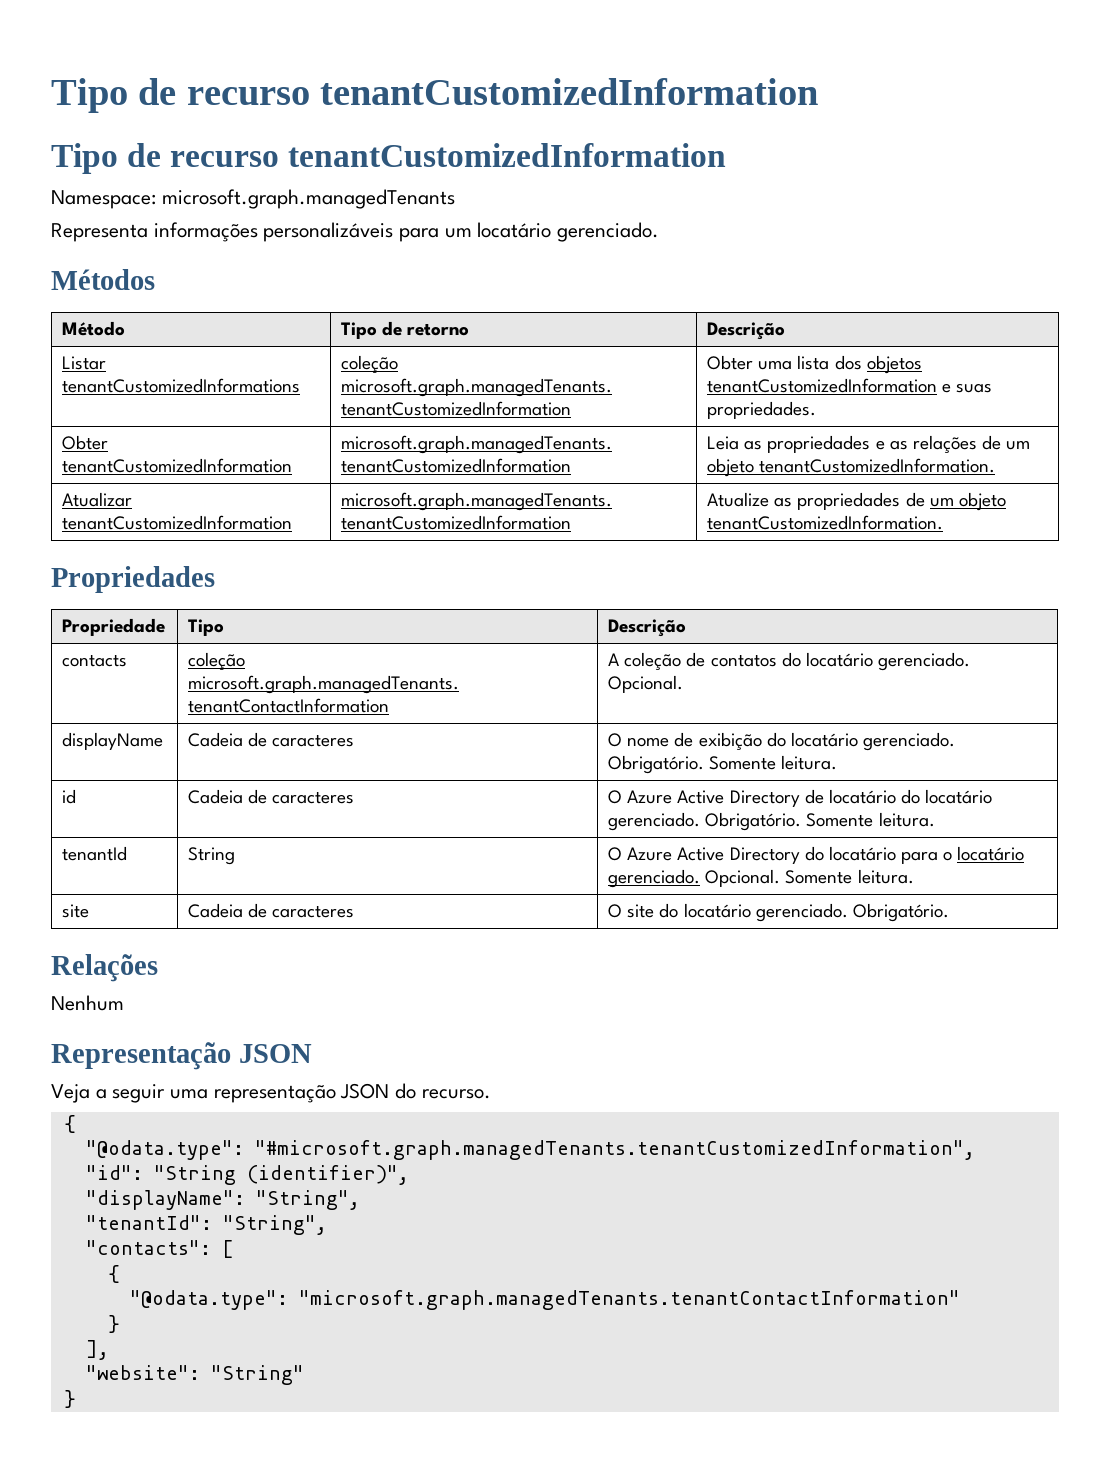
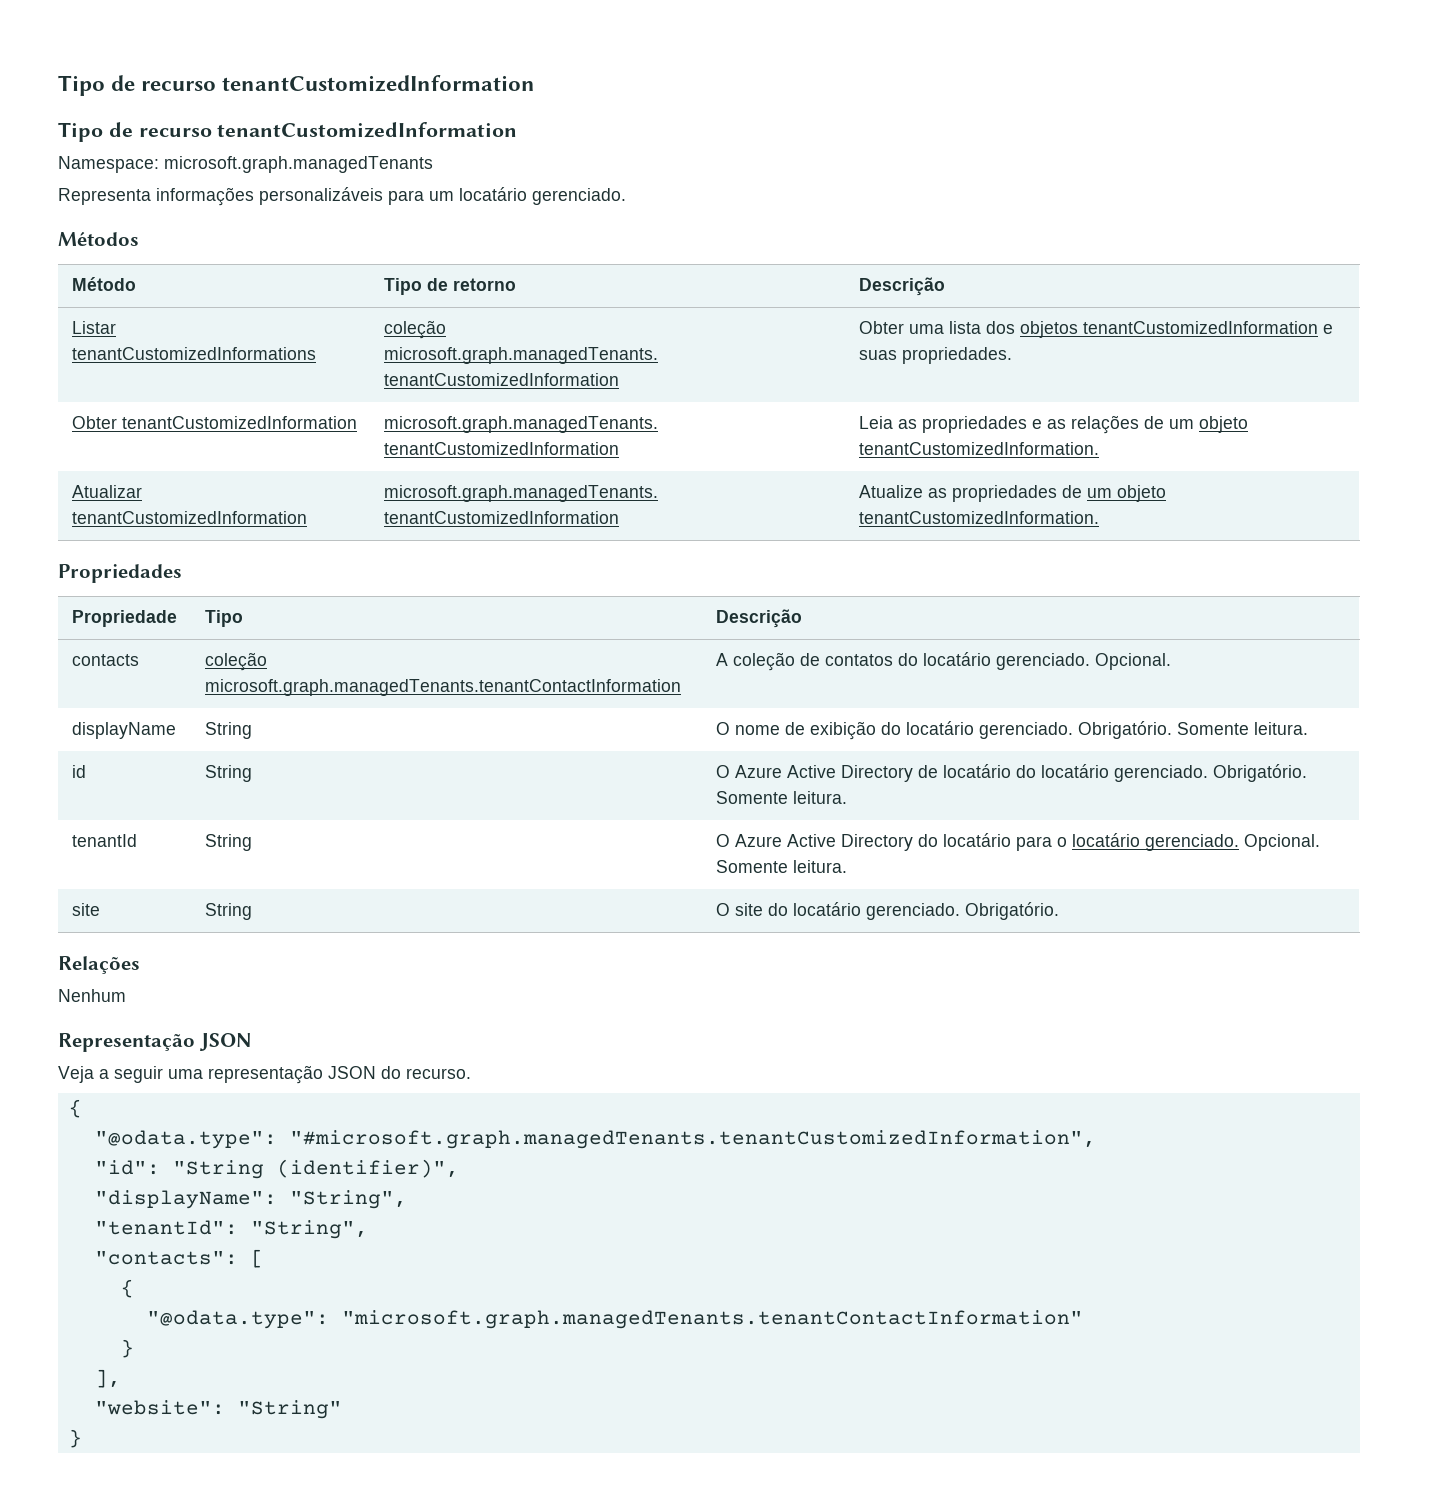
- displayName | Cadeia de caracteres | O nome de exibição do locatário gerenciado. Obrigatório. Somente leitura.
+ displayName | String | O nome de exibição do locatário gerenciado. Obrigatório. Somente leitura.
- id | Cadeia de caracteres | O Azure Active Directory de locatário do locatário gerenciado. Obrigatório. Somente leitura.
+ id | String | O Azure Active Directory de locatário do locatário gerenciado. Obrigatório. Somente leitura.
- site | Cadeia de caracteres | O site do locatário gerenciado. Obrigatório.
+ site | String | O site do locatário gerenciado. Obrigatório.

